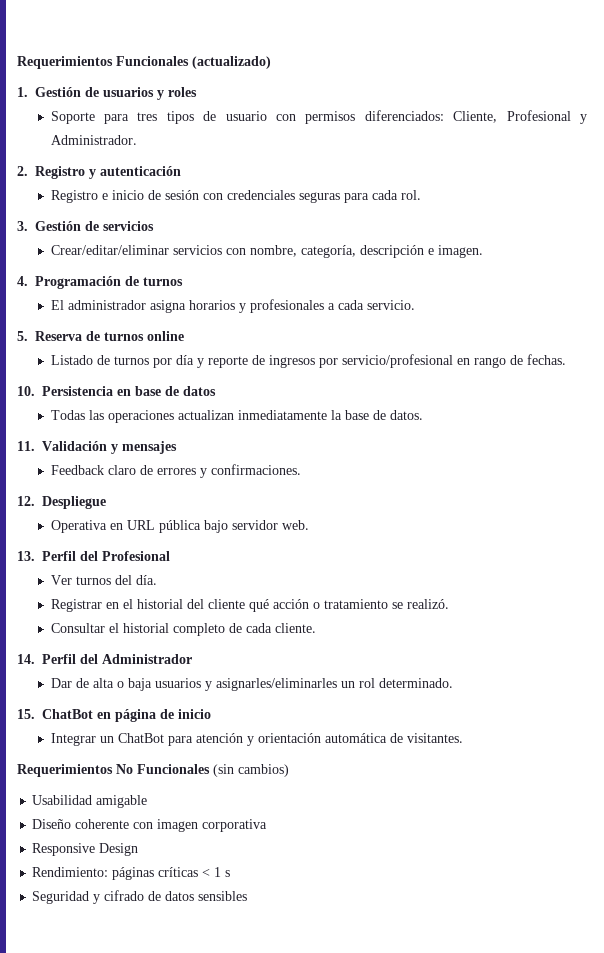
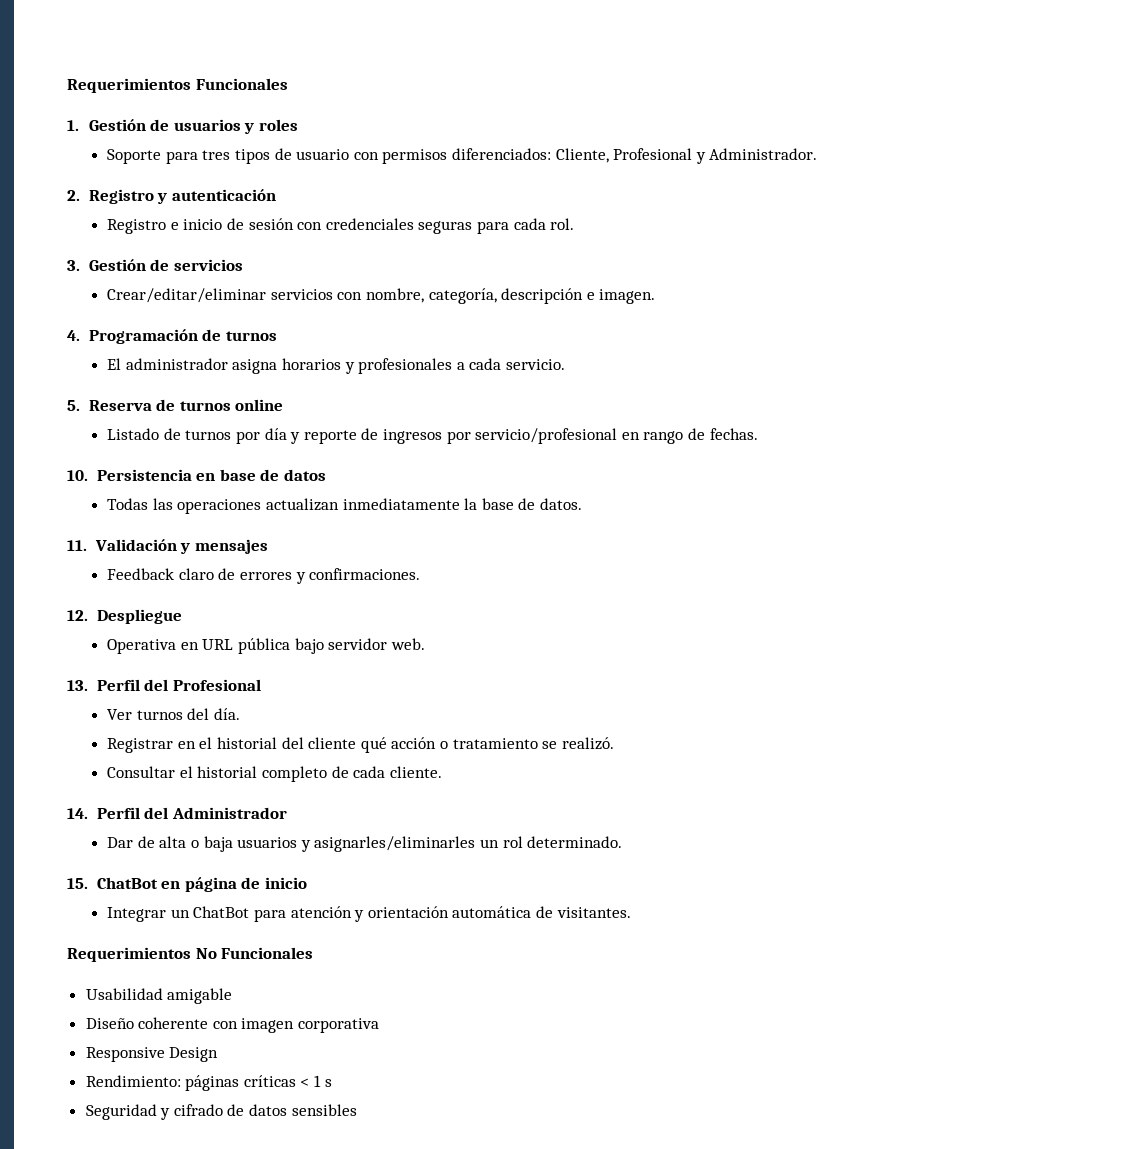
- Requerimientos Funcionales (actualizado)
+ Requerimientos Funcionales
- Requerimientos No Funcionales (sin cambios)
+ Requerimientos No Funcionales

